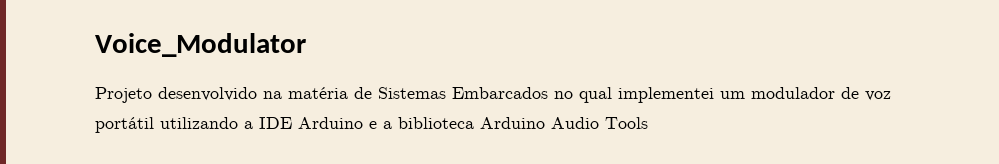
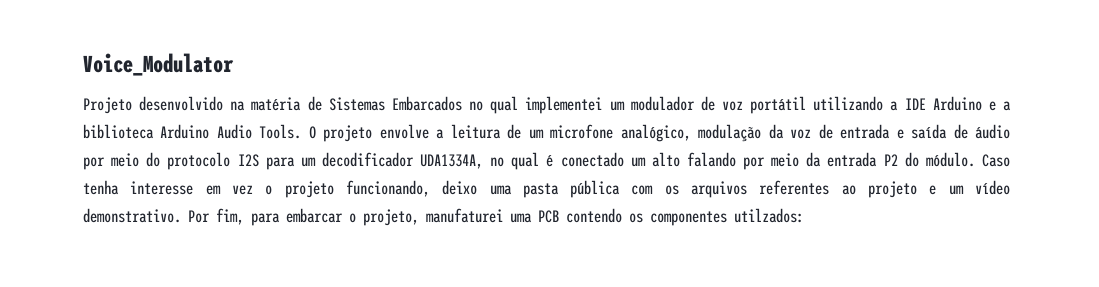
- Projeto desenvolvido na matéria de Sistemas Embarcados no qual implementei um modulador de voz portátil utilizando a IDE Arduino e a biblioteca Arduino Audio Tools
+ Projeto desenvolvido na matéria de Sistemas Embarcados no qual implementei um modulador de voz portátil utilizando a IDE Arduino e a biblioteca Arduino Audio Tools. O projeto envolve a leitura de um microfone analógico, modulação da voz de entrada e saída de áudio por meio do protocolo I2S para um decodificador UDA1334A, no qual é conectado um alto falando por meio da entrada P2 do módulo. Caso tenha interesse em vez o projeto funcionando, deixo uma pasta pública com os arquivos referentes ao projeto e um vídeo demonstrativo. Por fim, para embarcar o projeto, manufaturei uma PCB contendo os componentes utilzados:

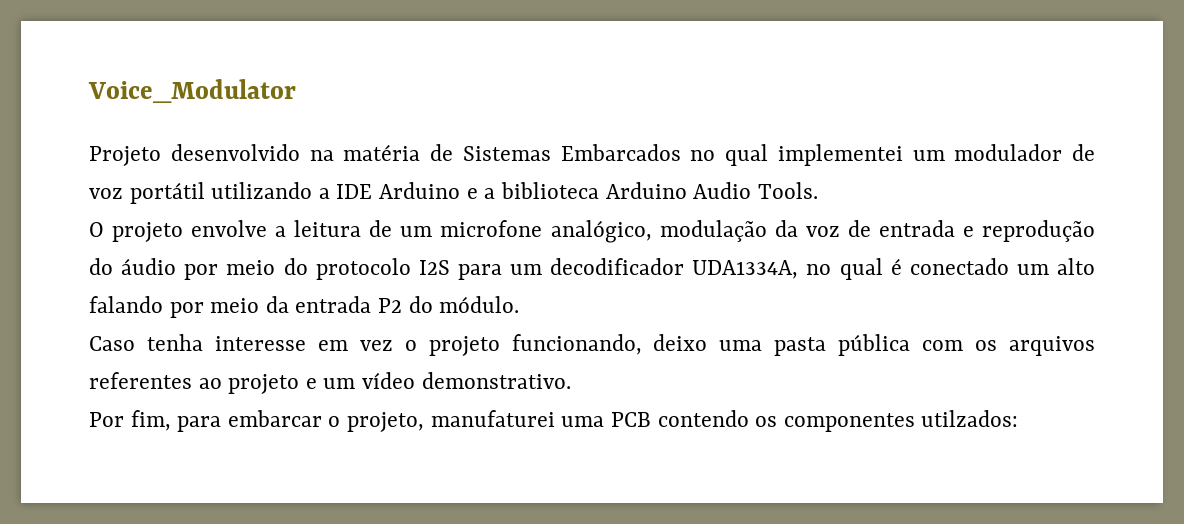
- Projeto desenvolvido na matéria de Sistemas Embarcados no qual implementei um modulador de voz portátil utilizando a IDE Arduino e a biblioteca Arduino Audio Tools. O projeto envolve a leitura de um microfone analógico, modulação da voz de entrada e saída de áudio por meio do protocolo I2S para um decodificador UDA1334A, no qual é conectado um alto falando por meio da entrada P2 do módulo. Caso tenha interesse em vez o projeto funcionando, deixo uma pasta pública com os arquivos referentes ao projeto e um vídeo demonstrativo. Por fim, para embarcar o projeto, manufaturei uma PCB contendo os componentes utilzados:
+ Projeto desenvolvido na matéria de Sistemas Embarcados no qual implementei um modulador de voz portátil utilizando a IDE Arduino e a biblioteca Arduino Audio Tools.
+ O projeto envolve a leitura de um microfone analógico, modulação da voz de entrada e reprodução do áudio por meio do protocolo I2S para um decodificador UDA1334A, no qual é conectado um alto falando por meio da entrada P2 do módulo.
+ Caso tenha interesse em vez o projeto funcionando, deixo uma pasta pública com os arquivos referentes ao projeto e um vídeo demonstrativo.
+ Por fim, para embarcar o projeto, manufaturei uma PCB contendo os componentes utilzados:

